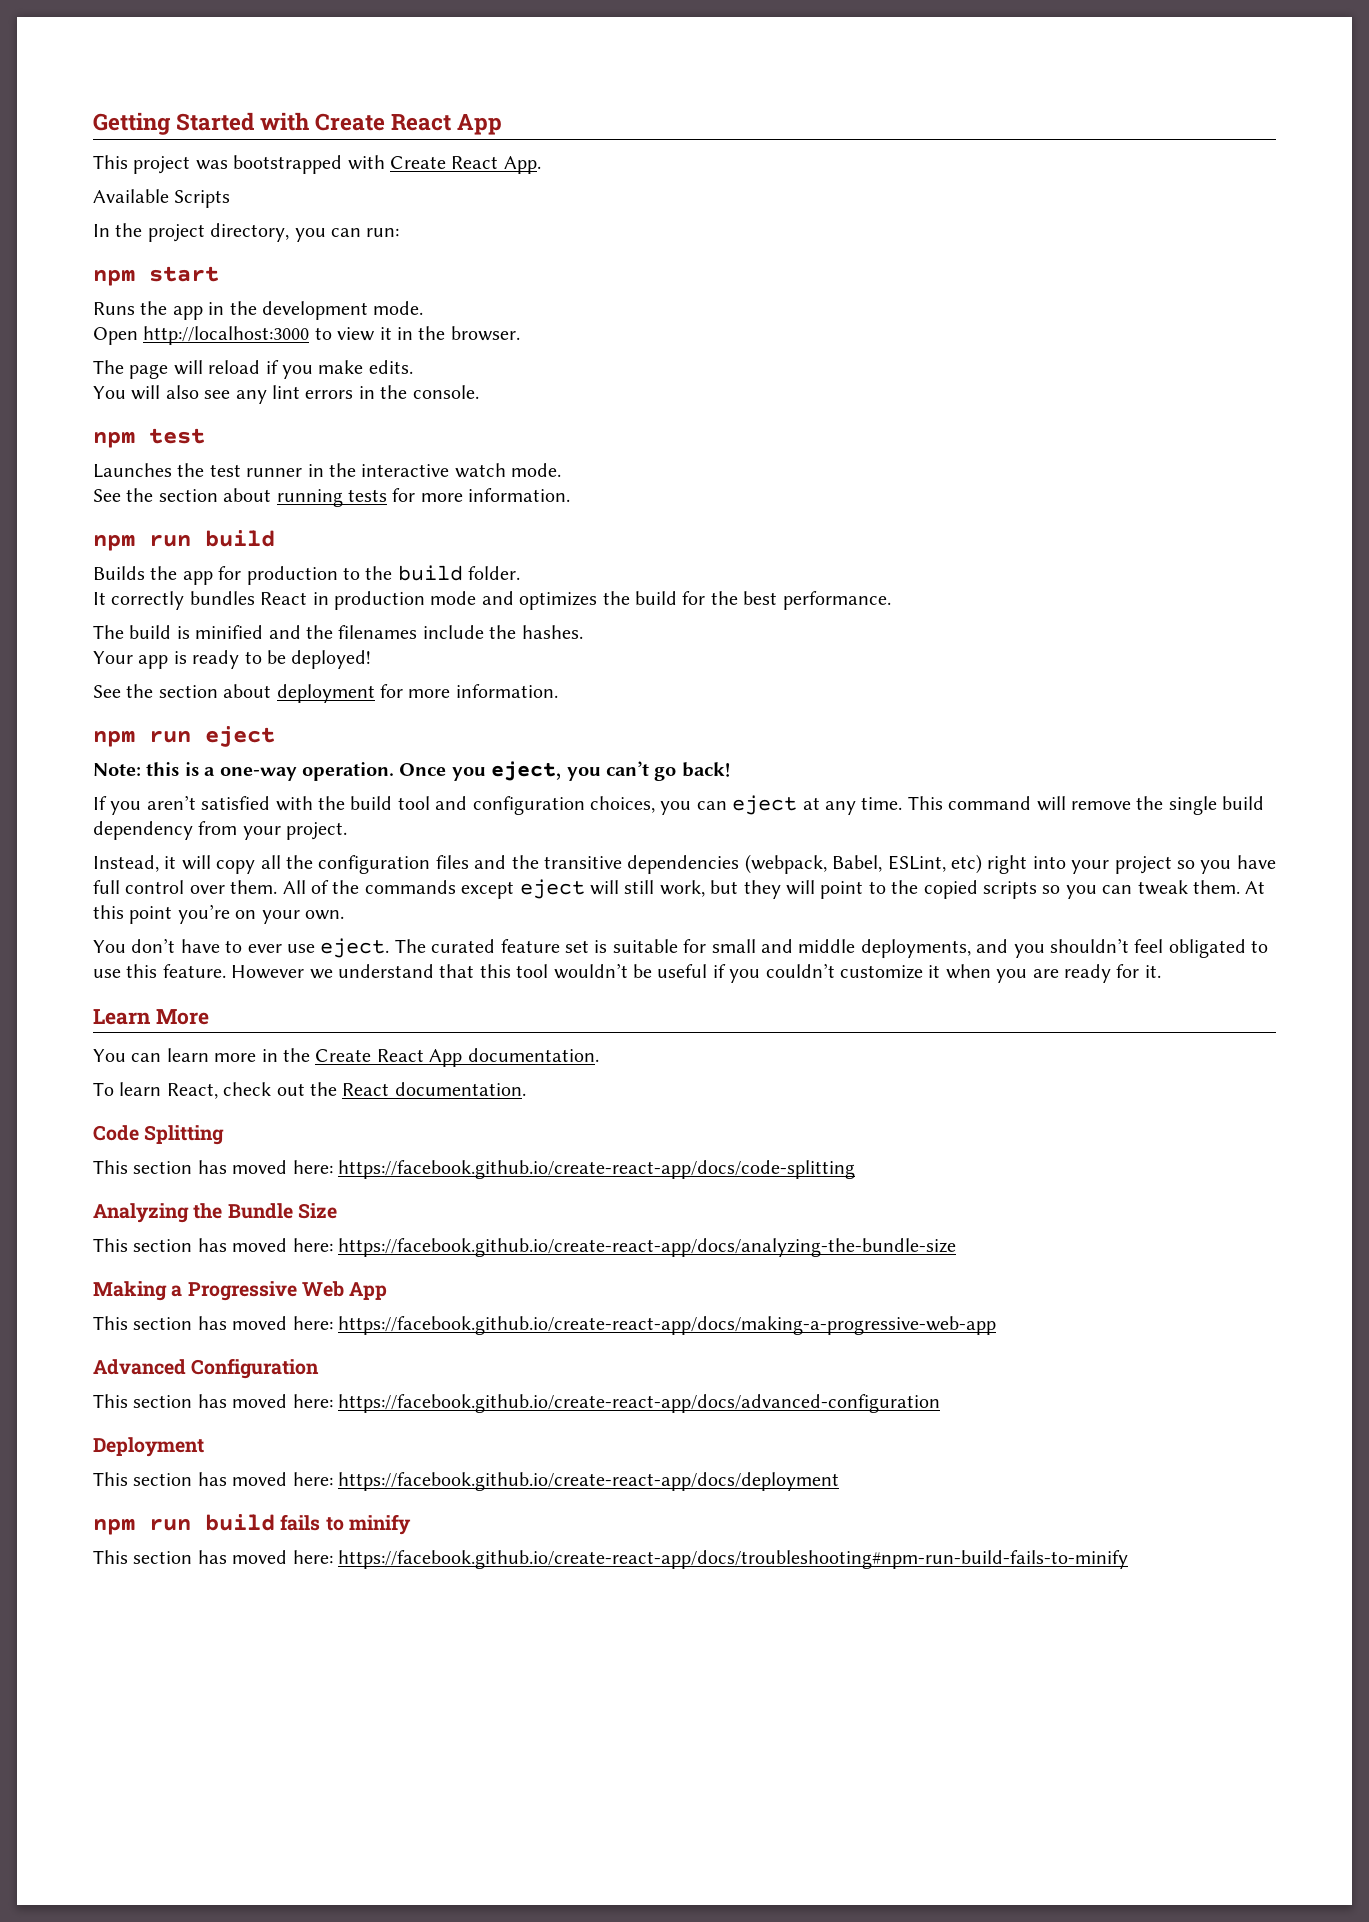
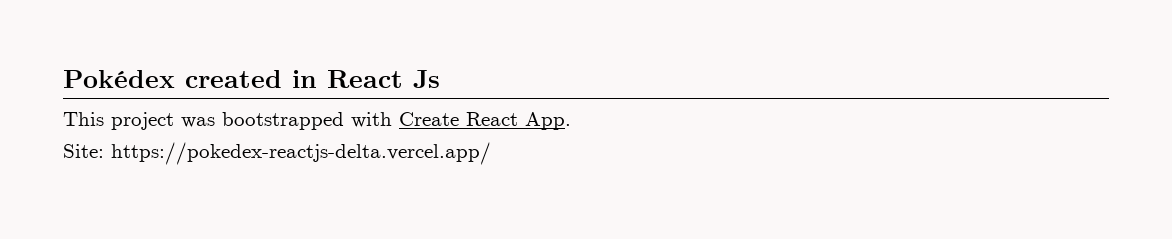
- Getting Started with Create React App
+ Pokédex created in React Js
- Available Scripts
- In the project directory, you can run:
- npm start
- Runs the app in the development mode.
- Open http://localhost:3000 to view it in the browser.
- The page will reload if you make edits.
- You will also see any lint errors in the console.
- npm test
- Launches the test runner in the interactive watch mode.
- See the section about running tests for more information.
- npm run build
- Builds the app for production to the build folder.
- It correctly bundles React in production mode and optimizes the build for the best performance.
- The build is minified and the filenames include the hashes.
- Your app is ready to be deployed!
- See the section about deployment for more information.
- npm run eject
- Note: this is a one-way operation. Once you eject, you can’t go back!
- If you aren’t satisfied with the build tool and configuration choices, you can eject at any time. This command will remove the single build dependency from your project.
- Instead, it will copy all the configuration files and the transitive dependencies (webpack, Babel, ESLint, etc) right into your project so you have full control over them. All of the commands except eject will still work, but they will point to the copied scripts so you can tweak them. At this point you’re on your own.
- You don’t have to ever use eject. The curated feature set is suitable for small and middle deployments, and you shouldn’t feel obligated to use this feature. However we understand that this tool wouldn’t be useful if you couldn’t customize it when you are ready for it.
- Learn More
- You can learn more in the Create React App documentation.
- To learn React, check out the React documentation.
- Code Splitting
- This section has moved here: https://facebook.github.io/create-react-app/docs/code-splitting
- Analyzing the Bundle Size
- This section has moved here: https://facebook.github.io/create-react-app/docs/analyzing-the-bundle-size
- Making a Progressive Web App
- This section has moved here: https://facebook.github.io/create-react-app/docs/making-a-progressive-web-app
- Advanced Configuration
- This section has moved here: https://facebook.github.io/create-react-app/docs/advanced-configuration
- Deployment
- This section has moved here: https://facebook.github.io/create-react-app/docs/deployment
- npm run build fails to minify
- This section has moved here: https://facebook.github.io/create-react-app/docs/troubleshooting#npm-run-build-fails-to-minify
+ Site: https://pokedex-reactjs-delta.vercel.app/

